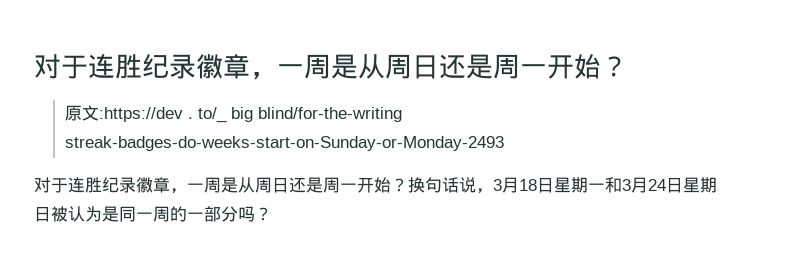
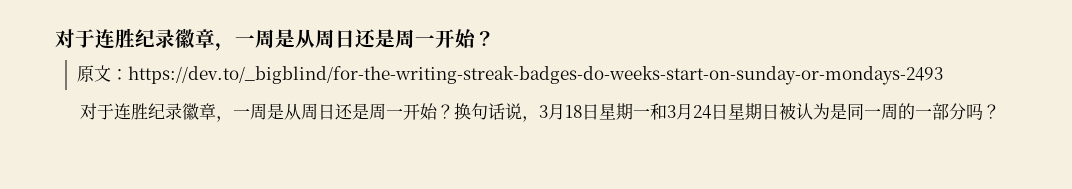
- 原文:https://dev . to/_ big blind/for-the-writing streak-badges-do-weeks-start-on-Sunday-or-Monday-2493
+ 原文：https://dev.to/_bigblind/for-the-writing-streak-badges-do-weeks-start-on-sunday-or-mondays-2493

